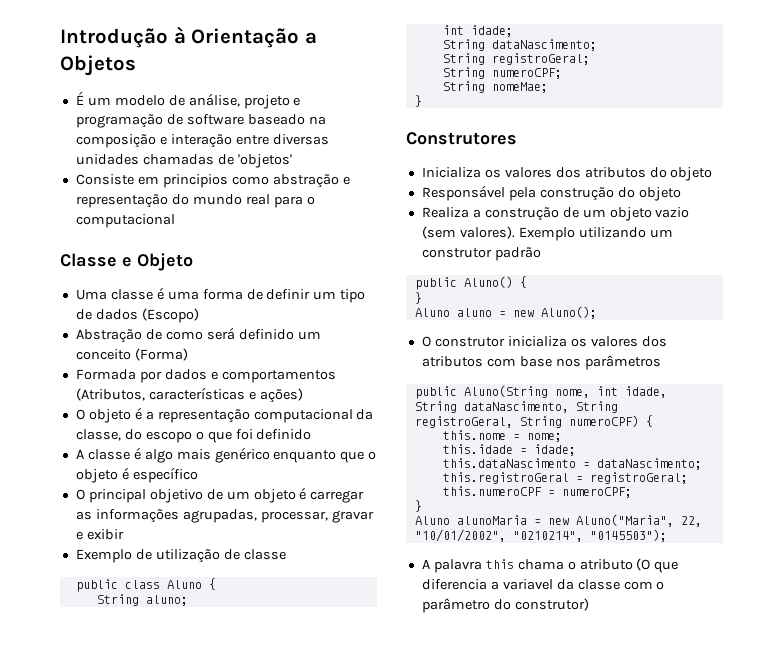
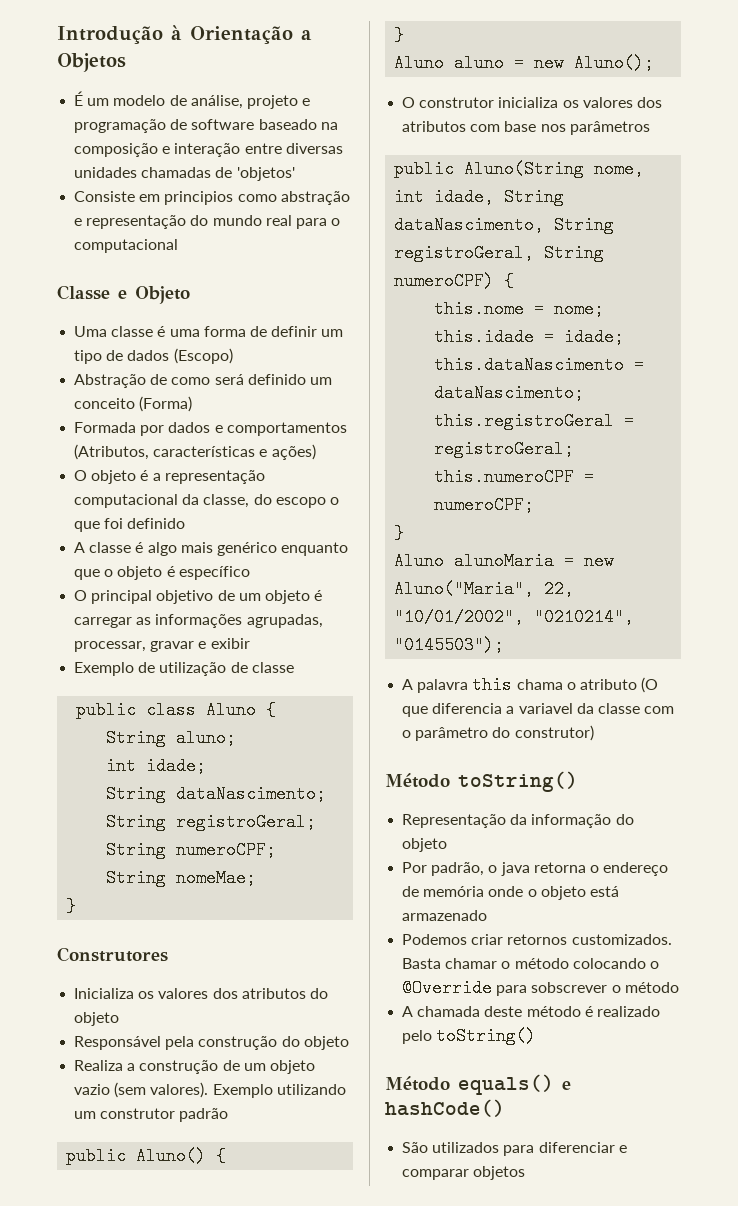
+ Método toString()
+ Representação da informação do objeto
+ Por padrão, o java retorna o endereço de memória onde o objeto está armazenado
+ Podemos criar retornos customizados. Basta chamar o método colocando o @Override para sobscrever o método
+ A chamada deste método é realizado pelo toString()
+ Método equals() e hashCode()
+ São utilizados para diferenciar e comparar objetos

